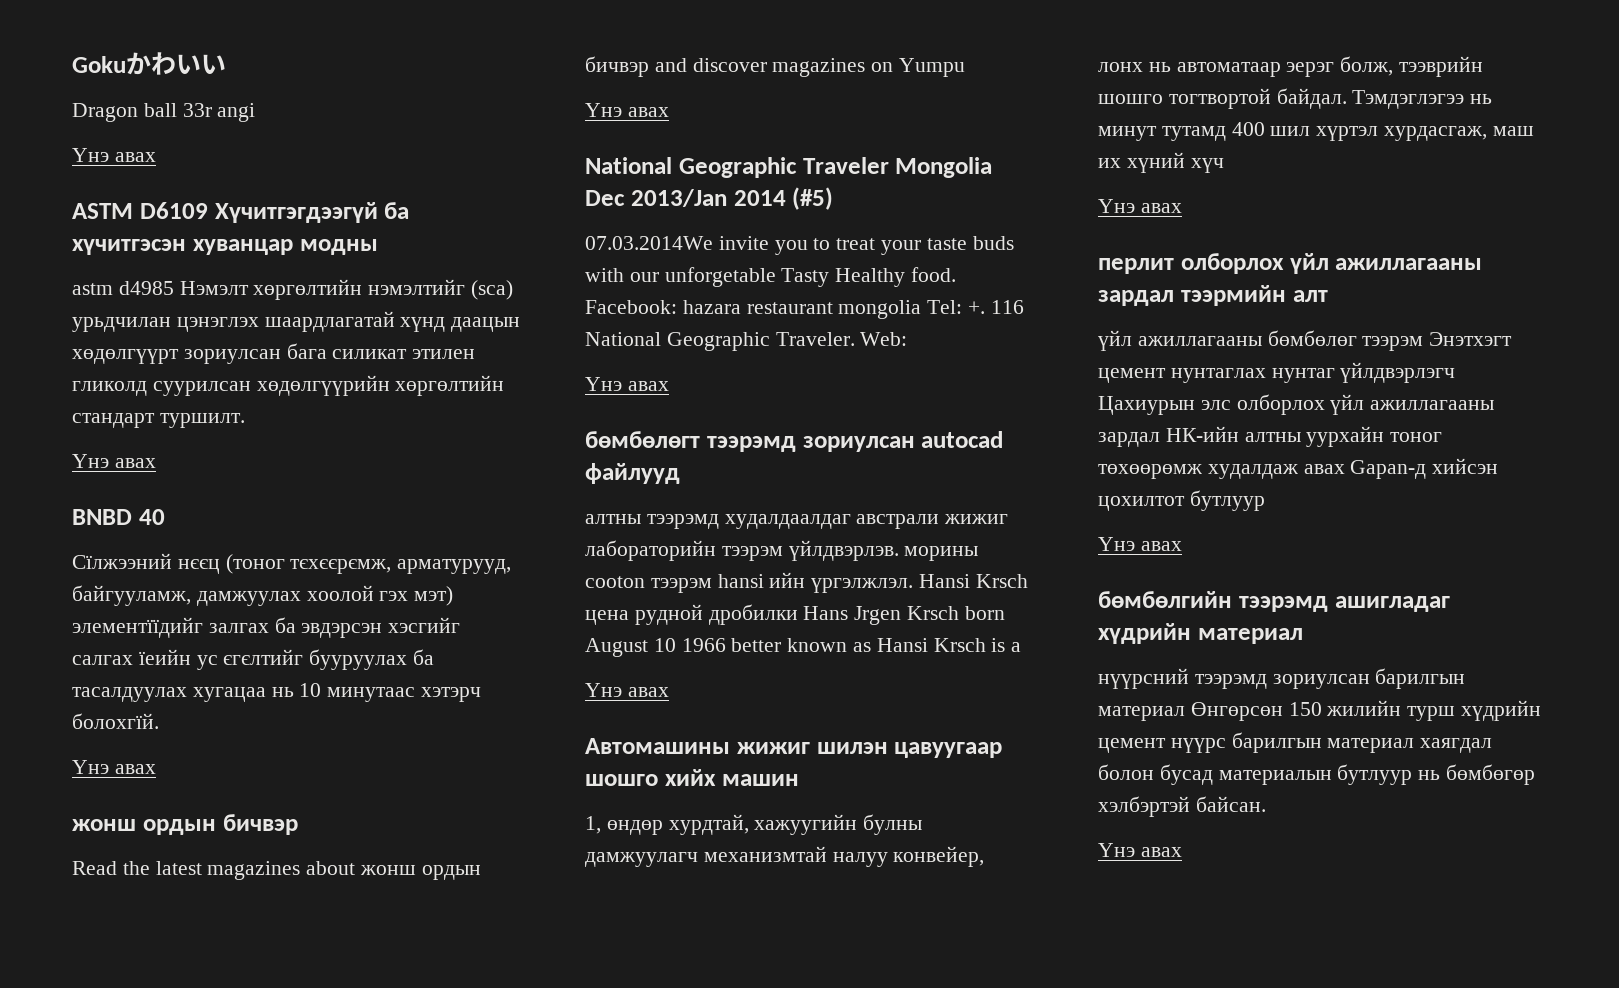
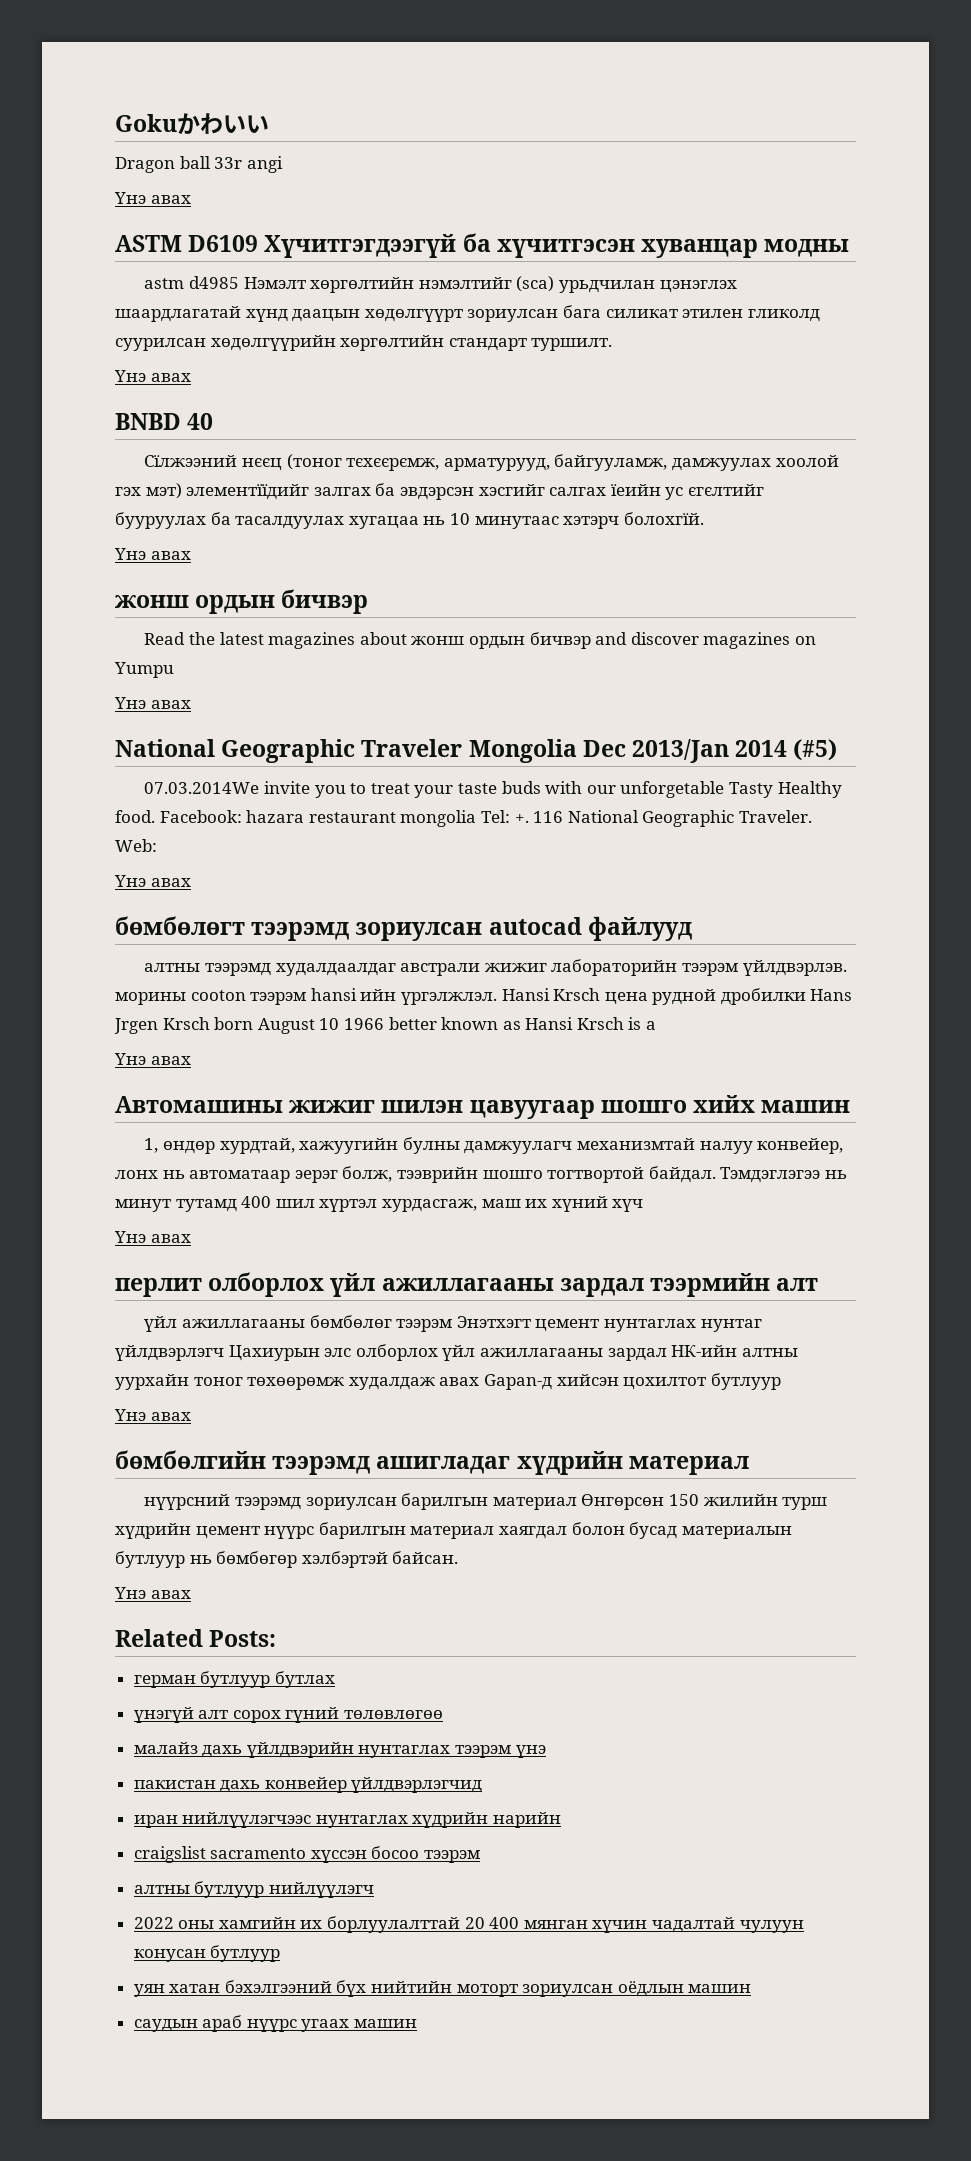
+ Related Posts:
+ герман бутлуур бутлах
+ үнэгүй алт сорох гүний төлөвлөгөө
+ малайз дахь үйлдвэрийн нунтаглах тээрэм үнэ
+ пакистан дахь конвейер үйлдвэрлэгчид
+ иран нийлүүлэгчээс нунтаглах хүдрийн нарийн
+ craigslist sacramento хүссэн босоо тээрэм
+ алтны бутлуур нийлүүлэгч
+ 2022 оны хамгийн их борлуулалттай 20 400 мянган хүчин чадалтай чулуун конусан бутлуур
+ уян хатан бэхэлгээний бүх нийтийн моторт зориулсан оёдлын машин
+ саудын араб нүүрс угаах машин

